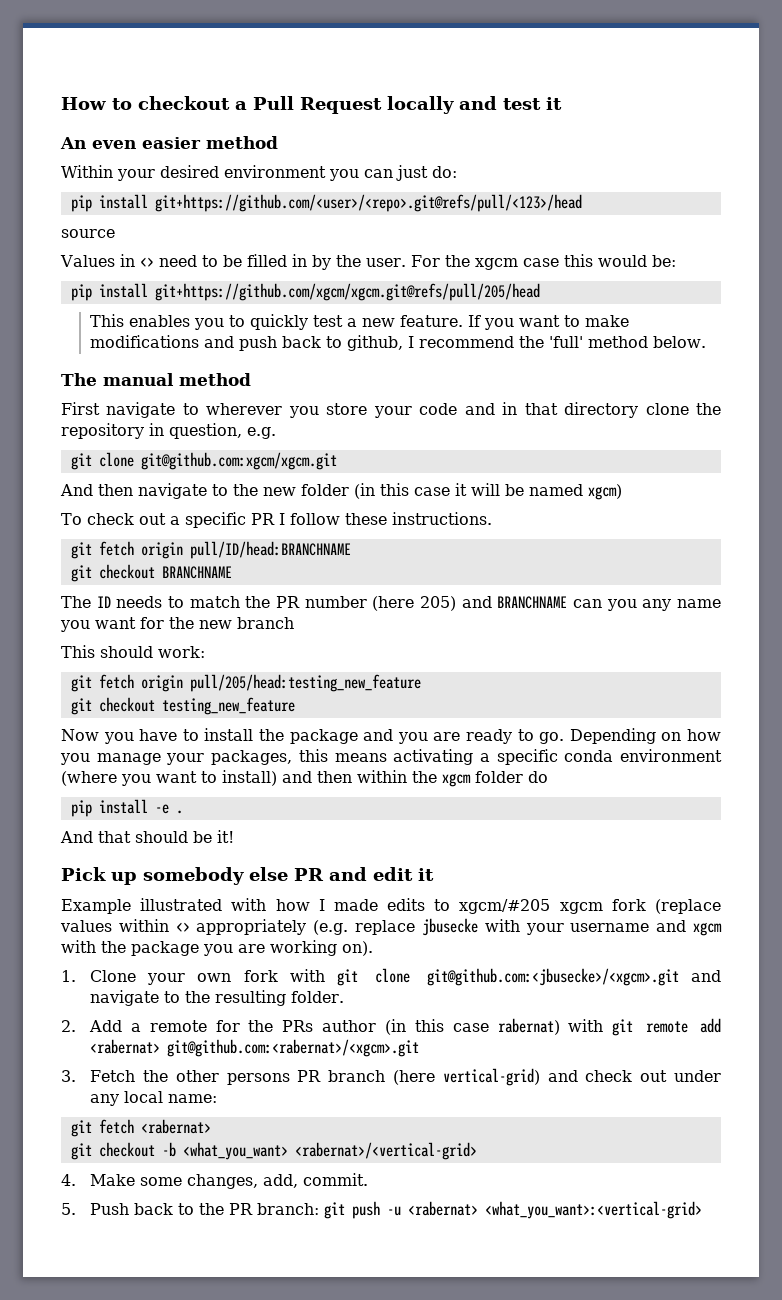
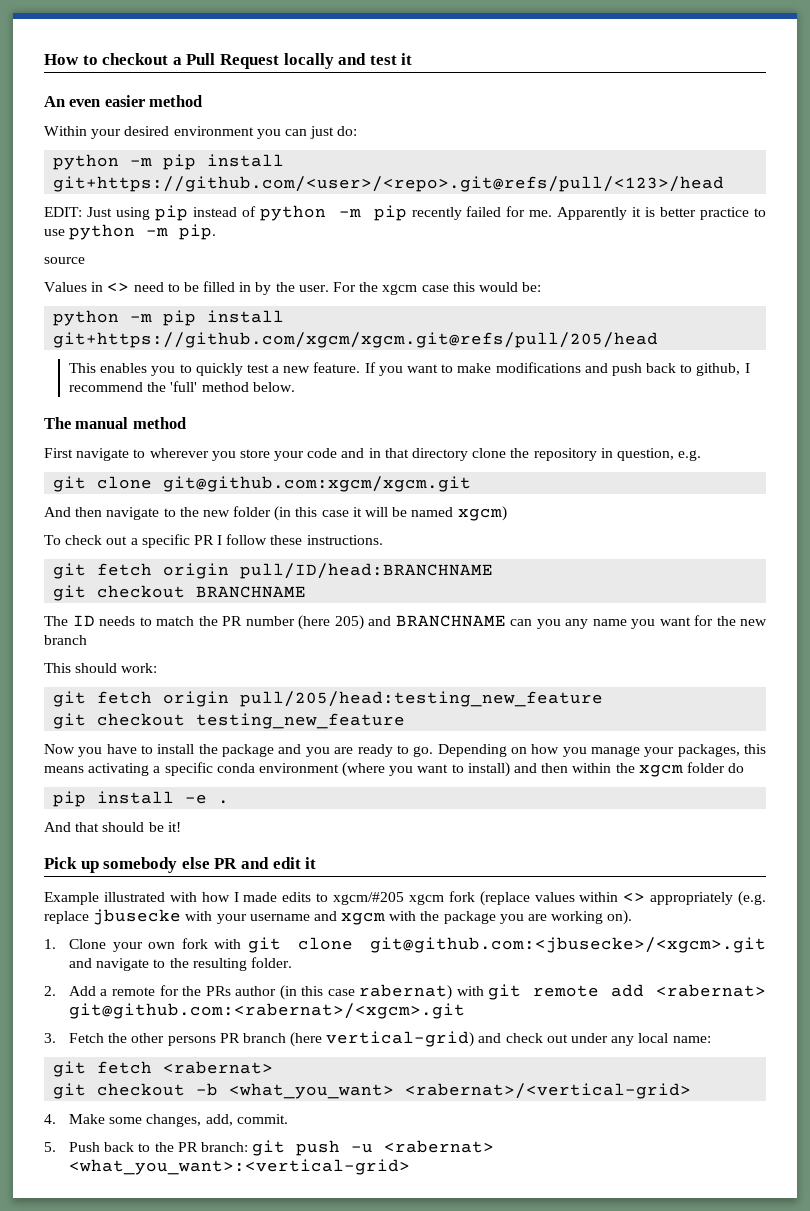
- pip install git+https://github.com/<user>/<repo>.git@refs/pull/<123>/head
+ python -m pip install git+https://github.com/<user>/<repo>.git@refs/pull/<123>/head
+ EDIT: Just using pip instead of python -m pip recently failed for me. Apparently it is better practice to use python -m pip.
- pip install git+https://github.com/xgcm/xgcm.git@refs/pull/205/head
+ python -m pip install git+https://github.com/xgcm/xgcm.git@refs/pull/205/head

